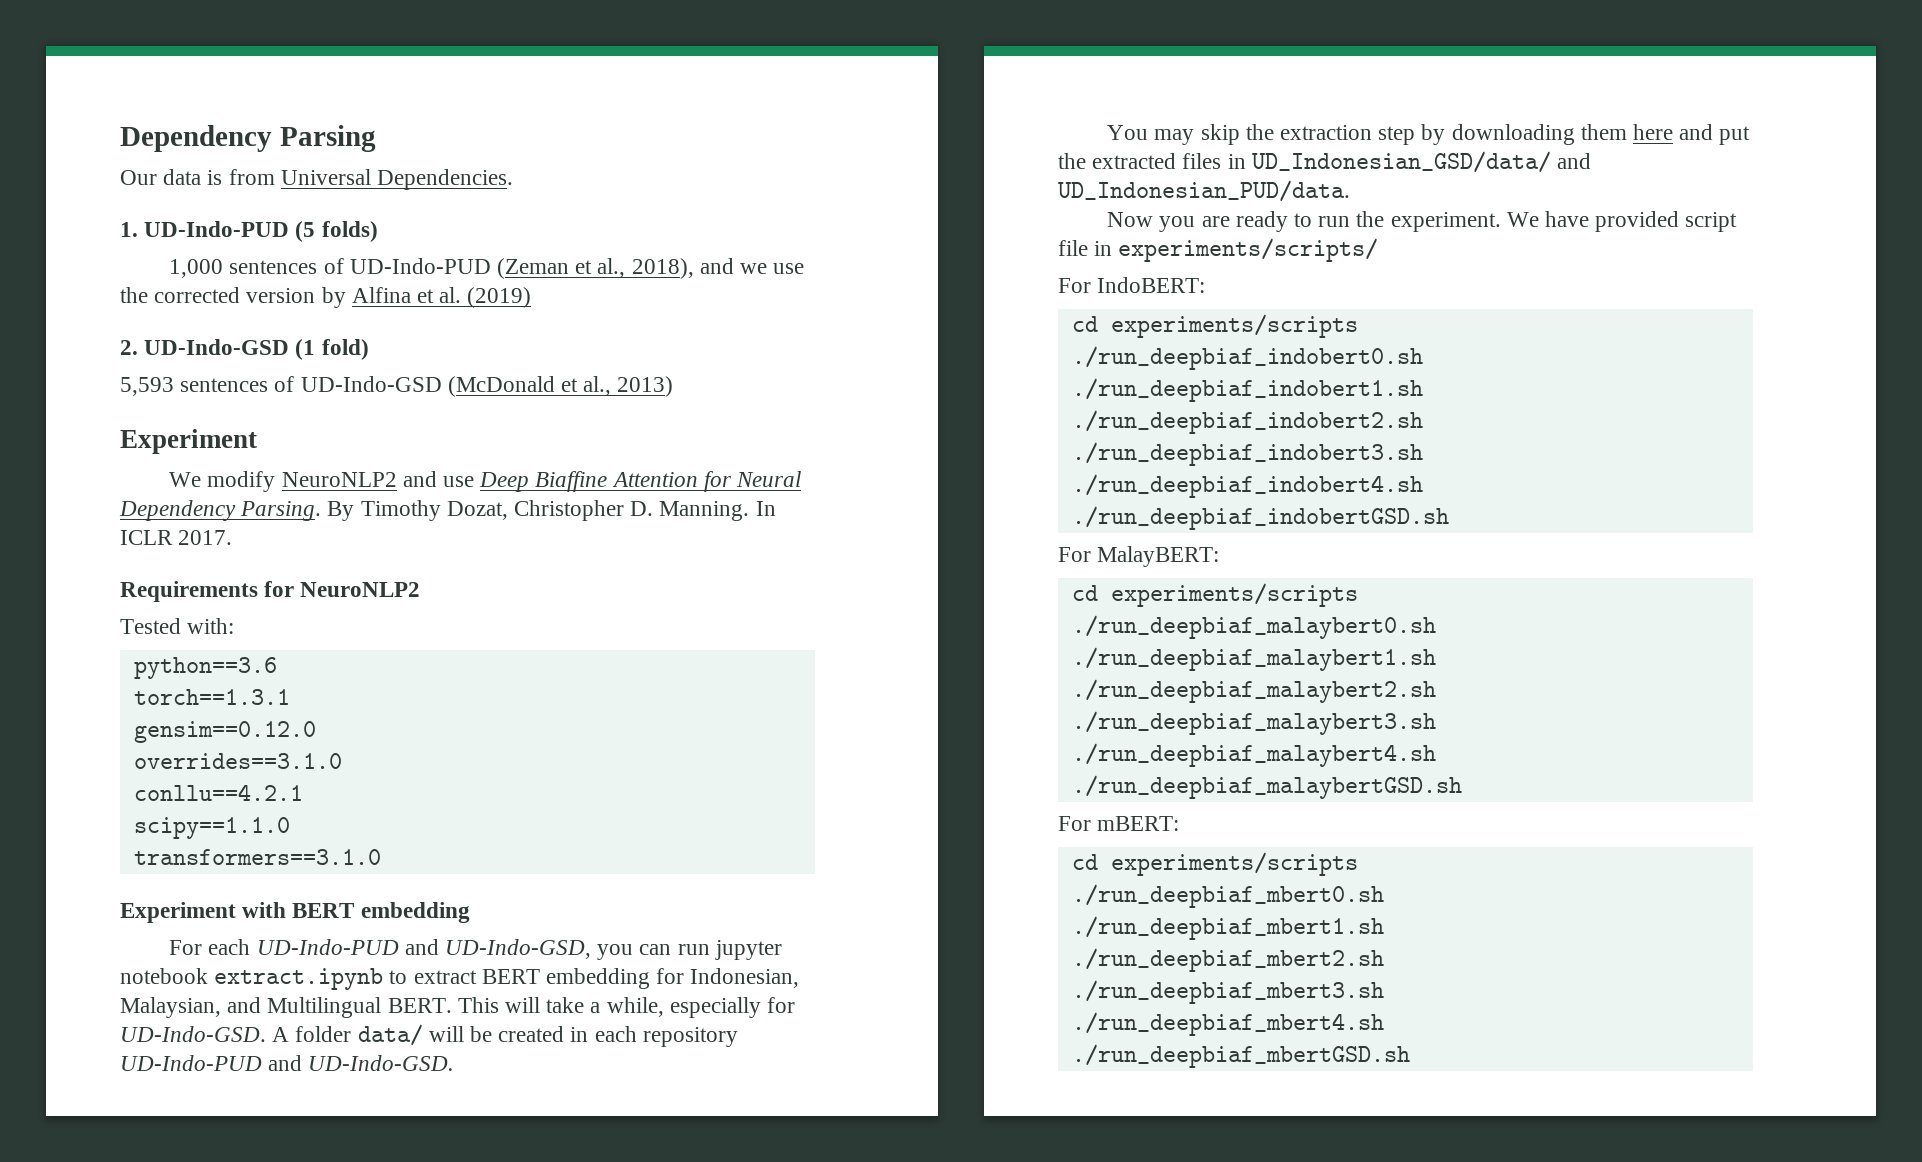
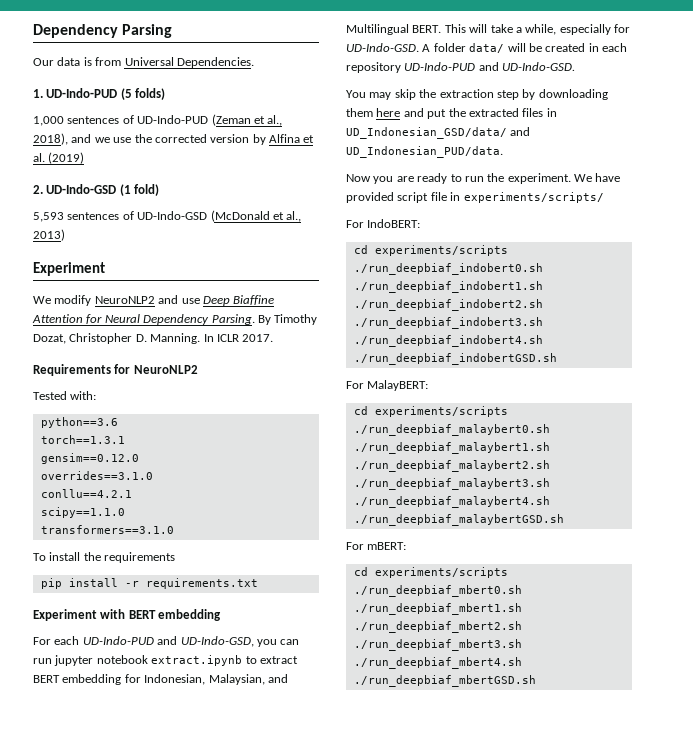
+ To install the requirements
+ pip install -r requirements.txt

